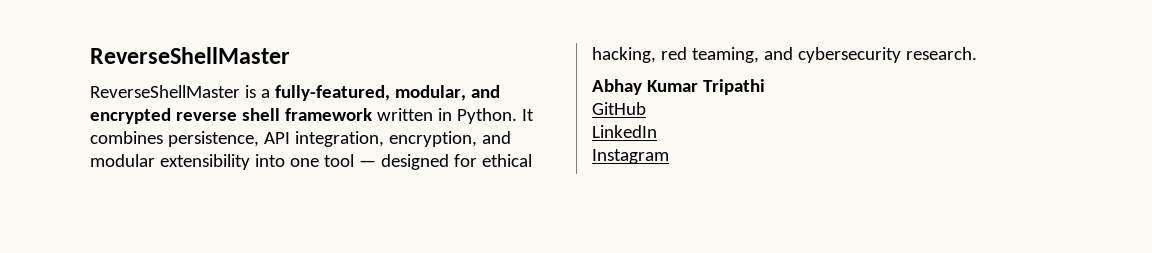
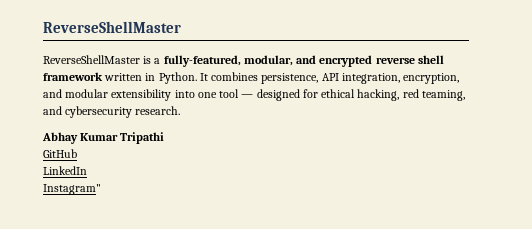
- Instagram
+ Instagram"

